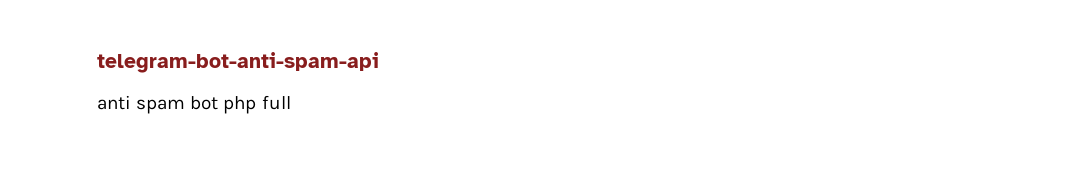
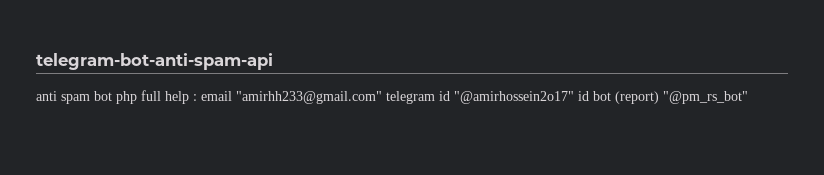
- anti spam bot php full
+ anti spam bot php full help : email "amirhh233@gmail.com" telegram id "@amirhossein2o17" id bot (report) "@pm_rs_bot"

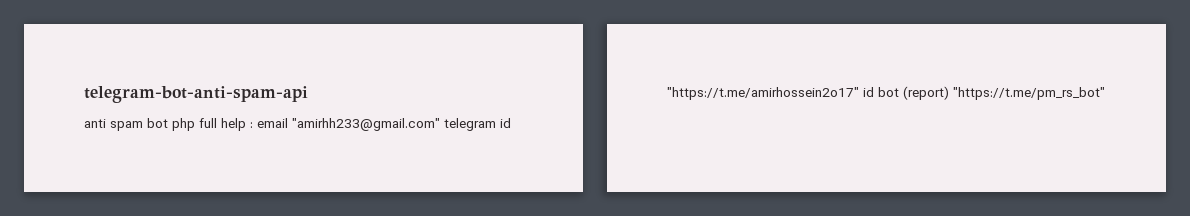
- anti spam bot php full help : email "amirhh233@gmail.com" telegram id "@amirhossein2o17" id bot (report) "@pm_rs_bot"
+ anti spam bot php full help : email "amirhh233@gmail.com" telegram id "https://t.me/amirhossein2o17" id bot (report) "https://t.me/pm_rs_bot"

